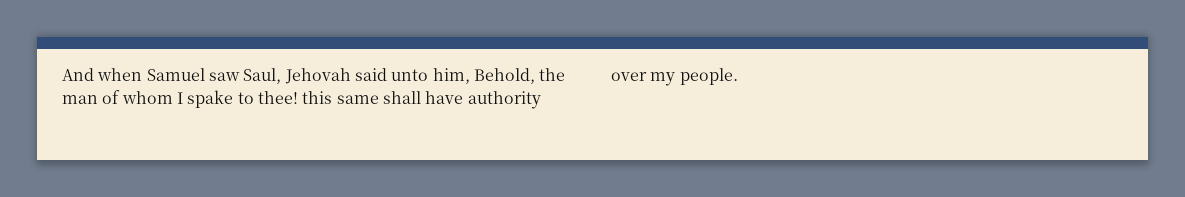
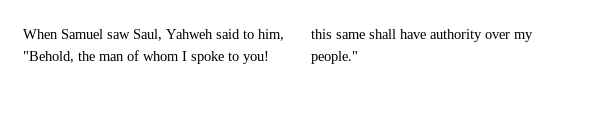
- And when Samuel saw Saul, Jehovah said unto him, Behold, the man of whom I spake to thee! this same shall have authority over my people.
+ When Samuel saw Saul, Yahweh said to him, "Behold, the man of whom I spoke to you! this same shall have authority over my people."

